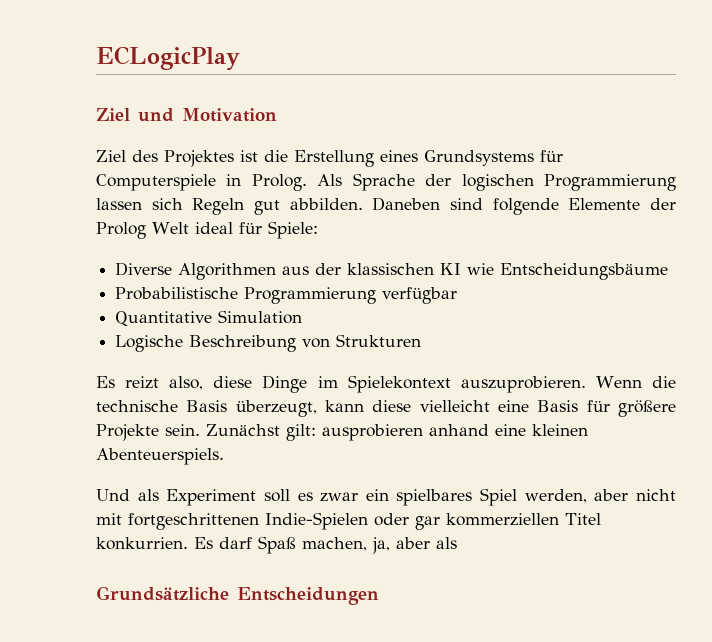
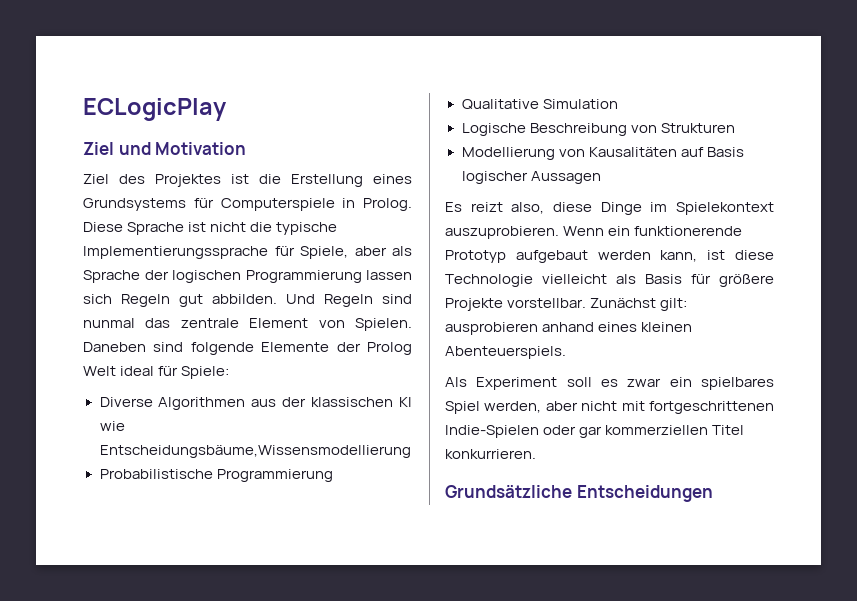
- Als Sprache der logischen Programmierung lassen sich Regeln gut abbilden.
+ Diese Sprache ist nicht die typische Implementierungssprache für Spiele, aber als Sprache der logischen Programmierung lassen sich Regeln gut abbilden.
+ Und Regeln sind nunmal das zentrale Element von Spielen.
- Diverse Algorithmen aus der klassischen KI wie Entscheidungsbäume
+ Diverse Algorithmen aus der klassischen KI wie Entscheidungsbäume,Wissensmodellierung
- Probabilistische Programmierung verfügbar
- Quantitative Simulation
+ Probabilistische Programmierung
+ Qualitative Simulation
+ Modellierung von Kausalitäten auf Basis logischer Aussagen
- Wenn die technische Basis überzeugt, kann diese vielleicht eine Basis für größere Projekte sein.
+ Wenn ein funktionerende Prototyp aufgebaut werden kann, ist diese Technologie vielleicht als Basis für größere Projekte vorstellbar.
- Zunächst gilt: ausprobieren anhand eine kleinen Abenteuerspiels.
+ Zunächst gilt: ausprobieren anhand eines kleinen Abenteuerspiels.
- Und als Experiment soll es zwar ein spielbares Spiel werden, aber nicht mit fortgeschrittenen Indie-Spielen oder gar kommerziellen Titel konkurrien. Es darf Spaß machen, ja, aber als
+ Als Experiment soll es zwar ein spielbares Spiel werden, aber nicht mit fortgeschrittenen Indie-Spielen oder gar kommerziellen Titel konkurrieren.

